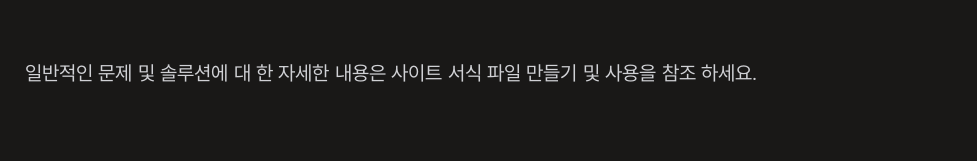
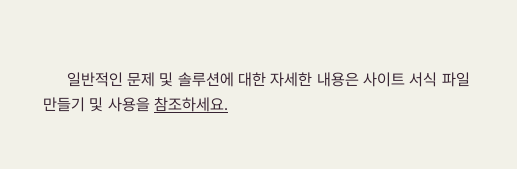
- 일반적인 문제 및 솔루션에 대 한 자세한 내용은 사이트 서식 파일 만들기 및 사용을 참조 하세요.
+ 일반적인 문제 및 솔루션에 대한 자세한 내용은 사이트 서식 파일 만들기 및 사용을 참조하세요.

